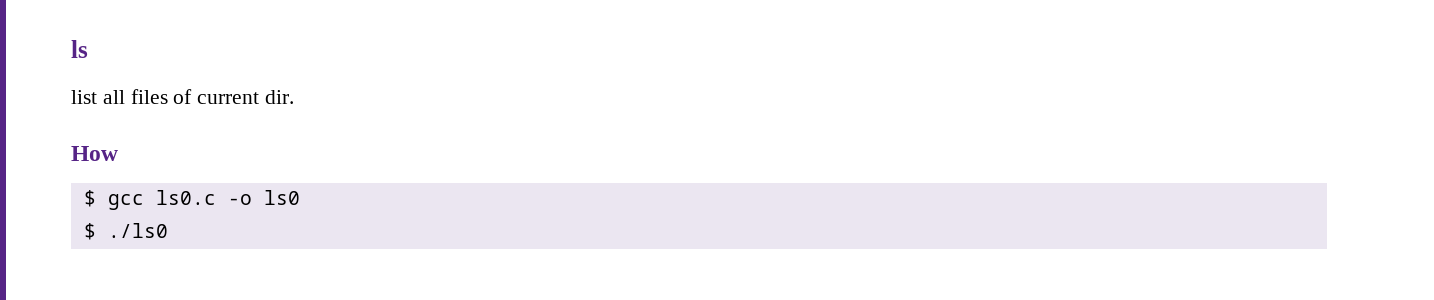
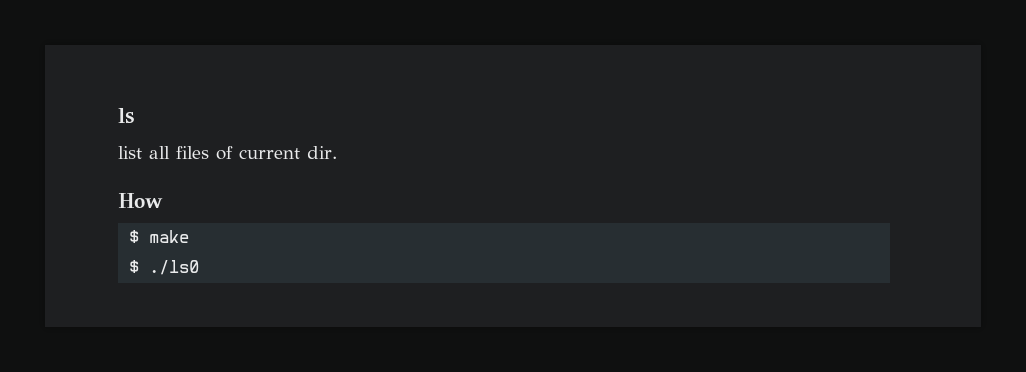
- $ gcc ls0.c -o ls0
+ $ make

